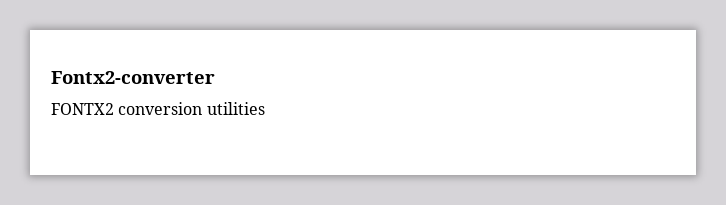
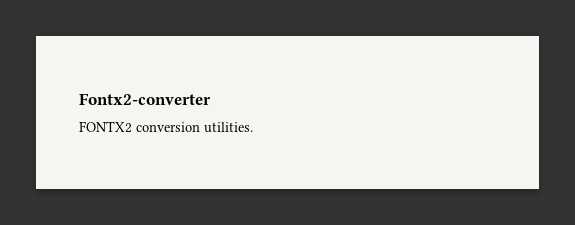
- FONTX2 conversion utilities
+ FONTX2 conversion utilities.

